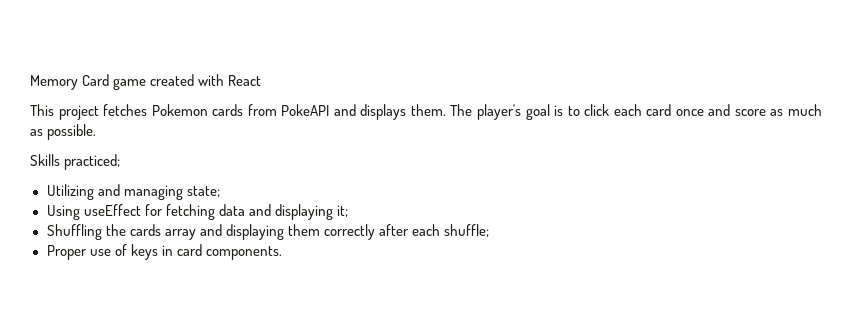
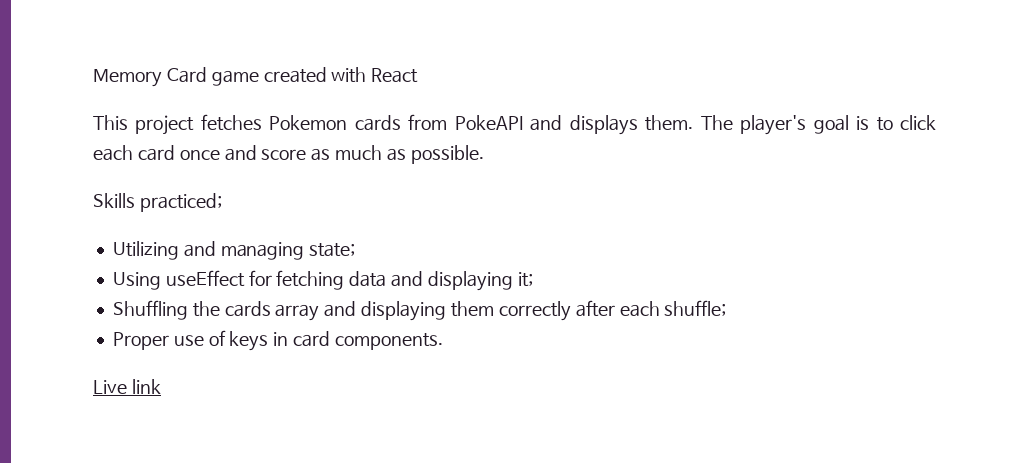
+ Live link

